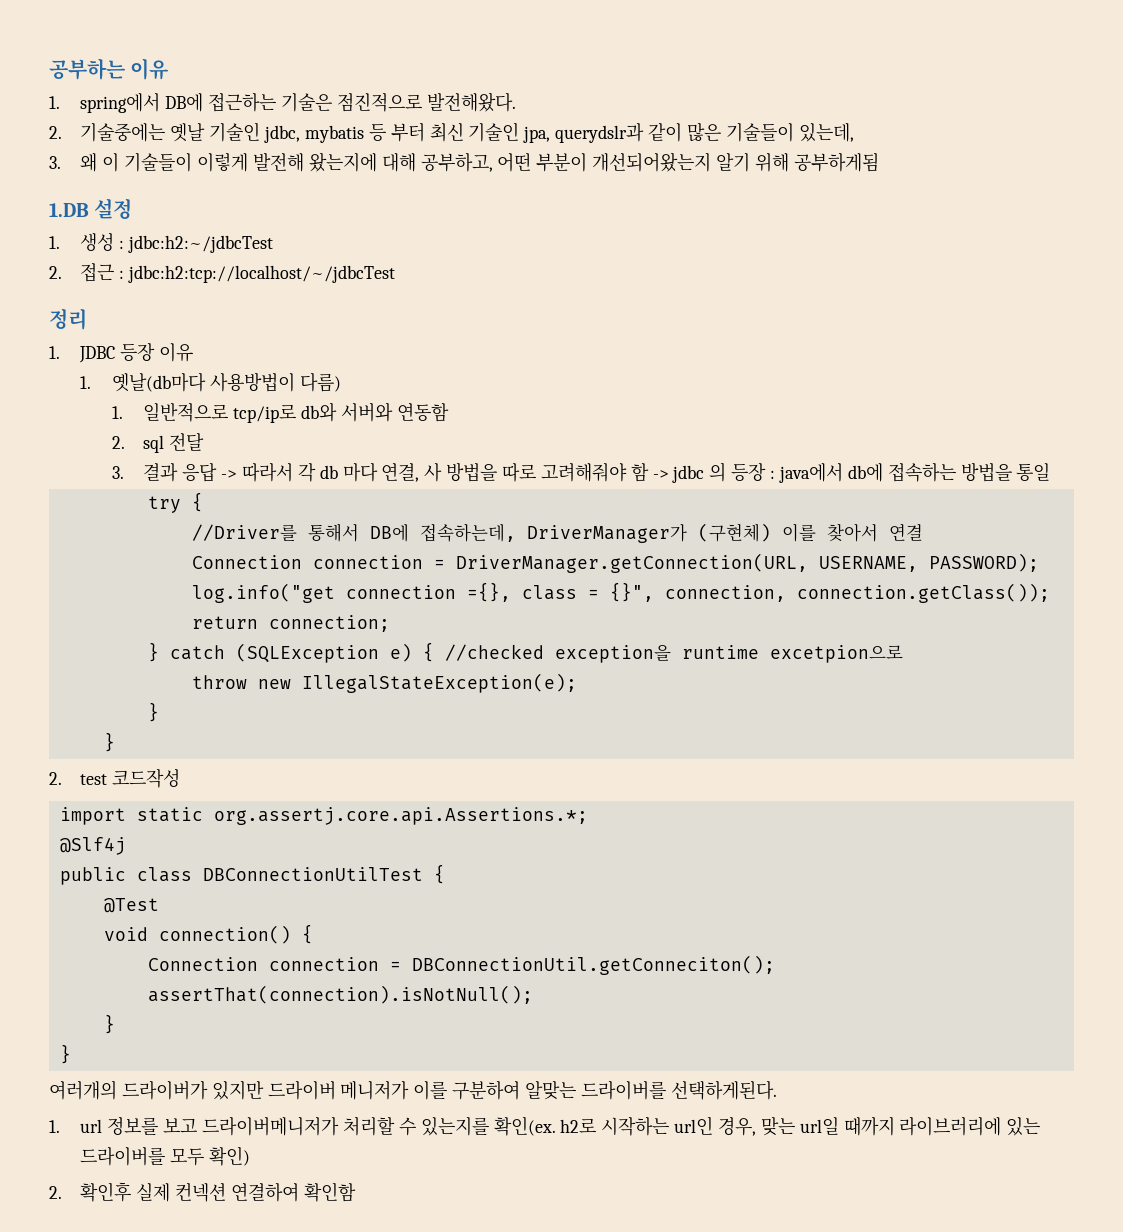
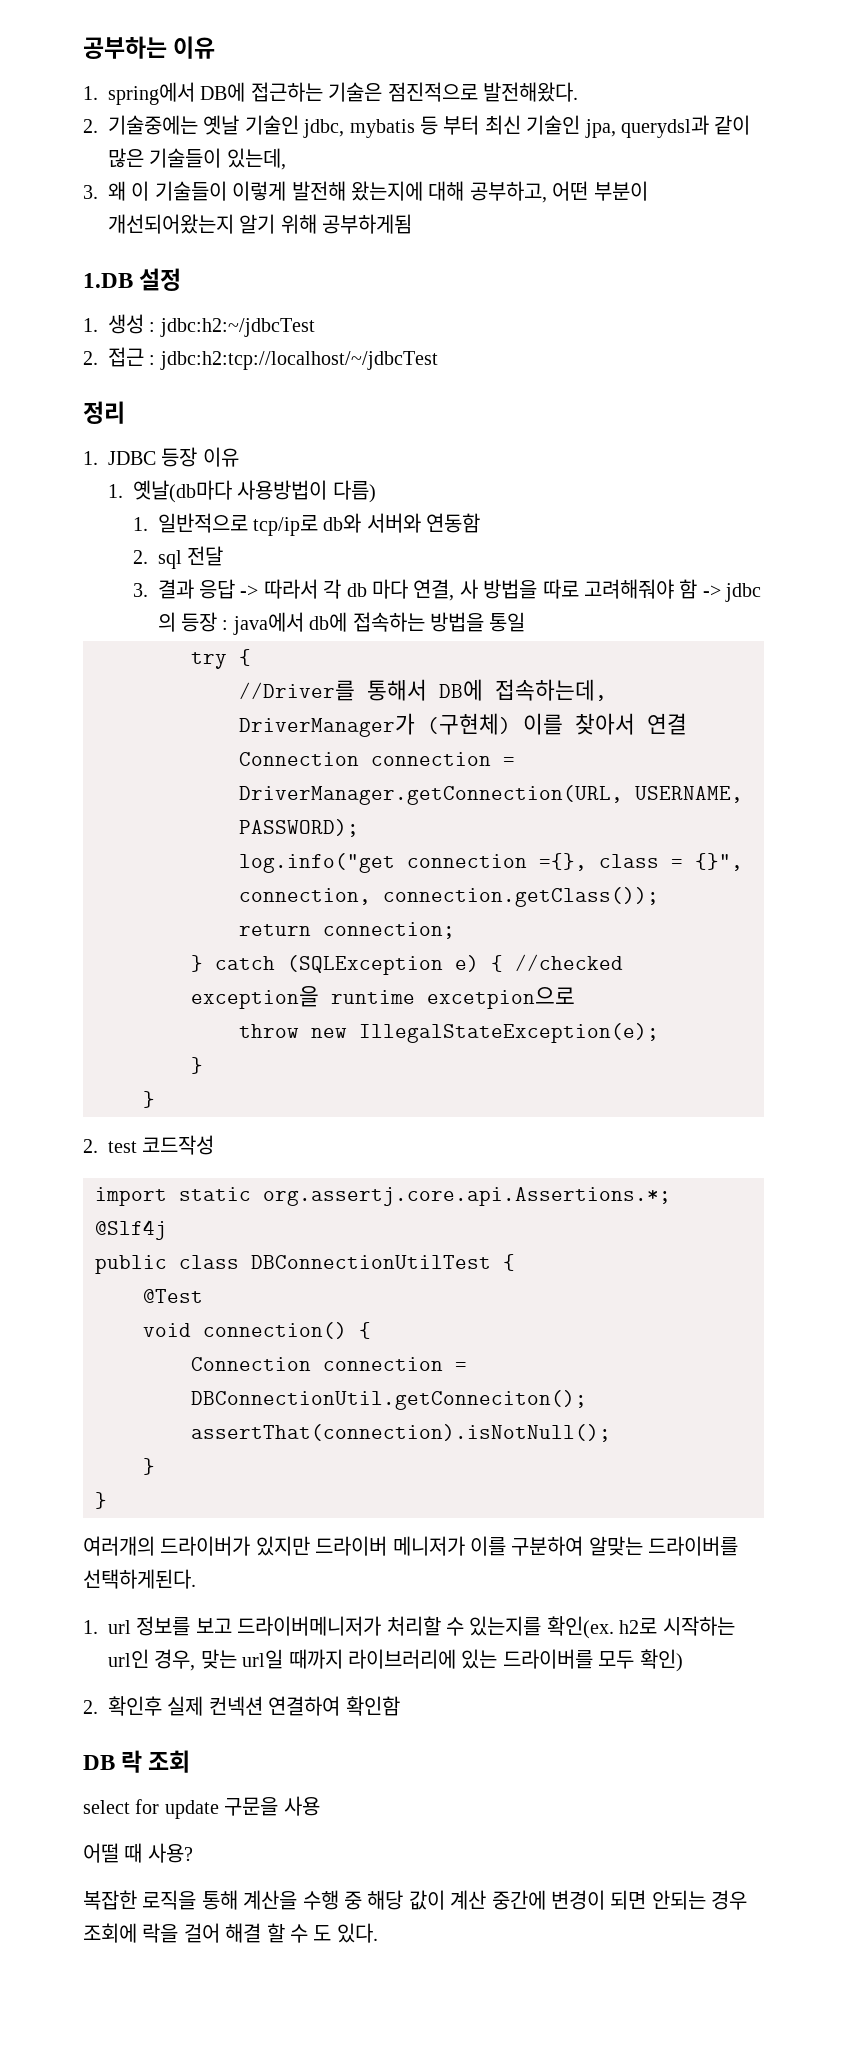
- 2. 기술중에는 옛날 기술인 jdbc, mybatis 등 부터 최신 기술인 jpa, querydslr과 같이 많은 기술들이 있는데,
+ 2. 기술중에는 옛날 기술인 jdbc, mybatis 등 부터 최신 기술인 jpa, querydsl과 같이 많은 기술들이 있는데,
+ DB 락 조회
+ select for update 구문을 사용
+ 어떨 때 사용?
+ 복잡한 로직을 통해 계산을 수행 중 해당 값이 계산 중간에 변경이 되면 안되는 경우 조회에 락을 걸어 해결 할 수 도 있다.

